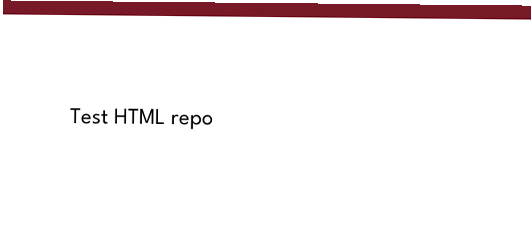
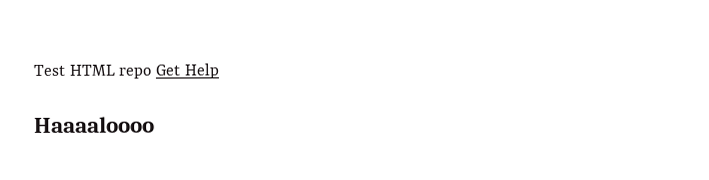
- Test HTML repo
+ Test HTML repo Get Help
+ Haaaaloooo

